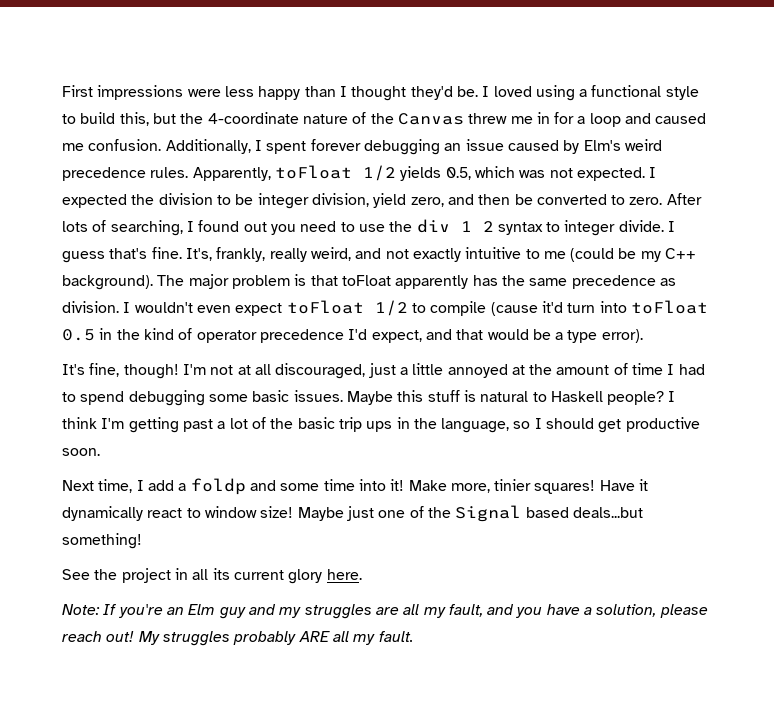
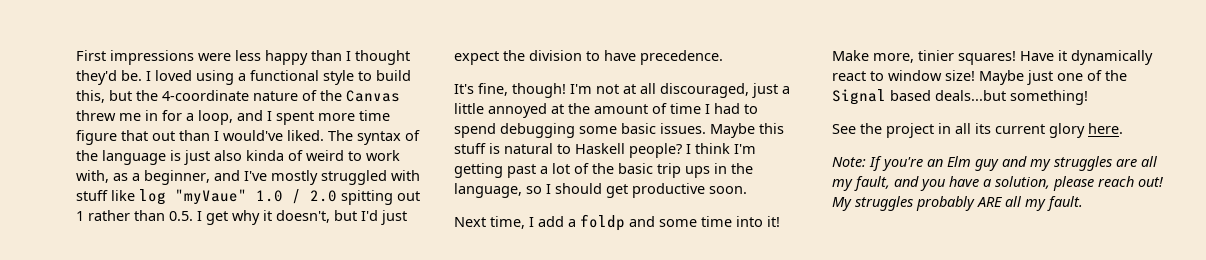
- I loved using a functional style to build this, but the 4-coordinate nature of the Canvas threw me in for a loop and caused me confusion. Additionally, I spent forever debugging an issue caused by Elm's weird precedence rules. Apparently, toFloat 1/2 yields 0.5, which was not expected. I expected the division to be integer division, yield zero, and then be converted to zero. After lots of searching, I found out you need to use the div 1 2 syntax to integer divide. I guess that's fine. It's, frankly, really weird, and not exactly intuitive to me (could be my C++ background). The major problem is that toFloat apparently has the same precedence as division. I wouldn't even expect toFloat 1/2 to compile (cause it'd turn into toFloat 0.5 in the kind of operator precedence I'd expect, and that would be a type error).
+ I loved using a functional style to build this, but the 4-coordinate nature of the Canvas threw me in for a loop, and I spent more time figure that out than I would've liked. The syntax of the language is just also kinda of weird to work with, as a beginner, and I've mostly struggled with stuff like log "myVaue" 1.0 / 2.0 spitting out 1 rather than 0.5. I get why it doesn't, but I'd just expect the division to have precedence.

